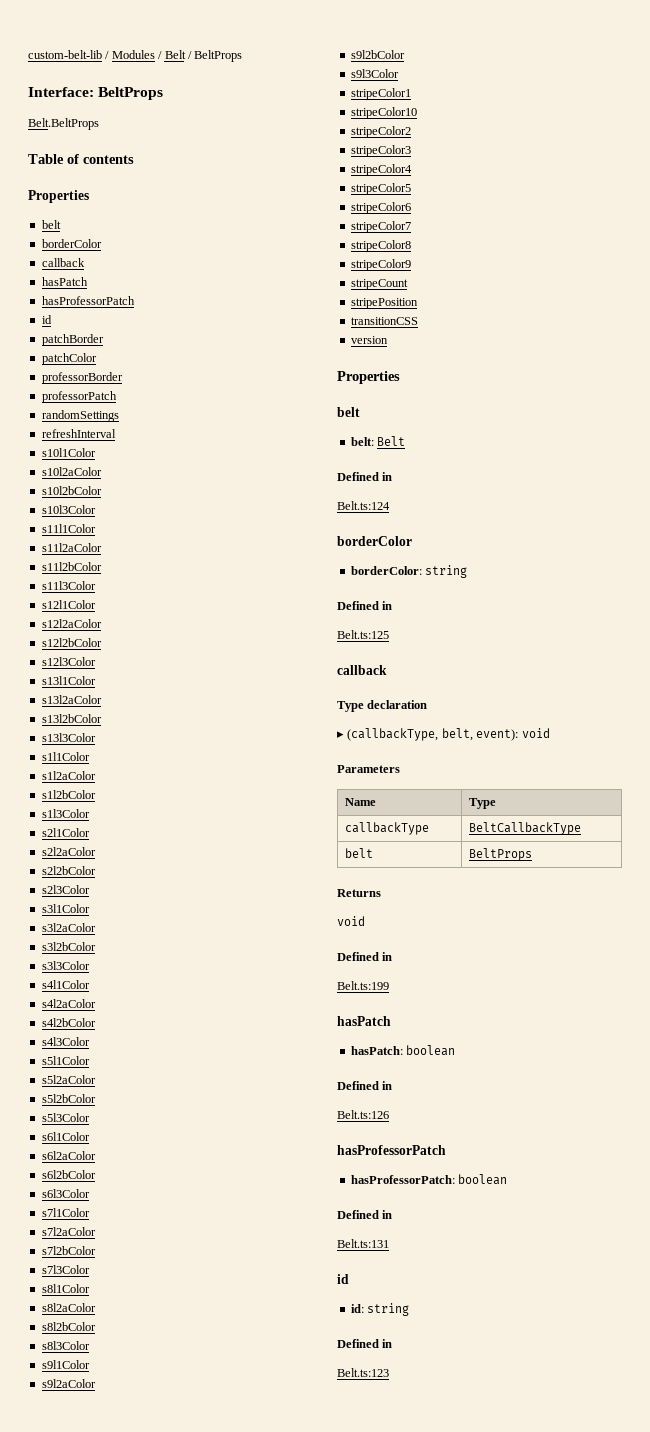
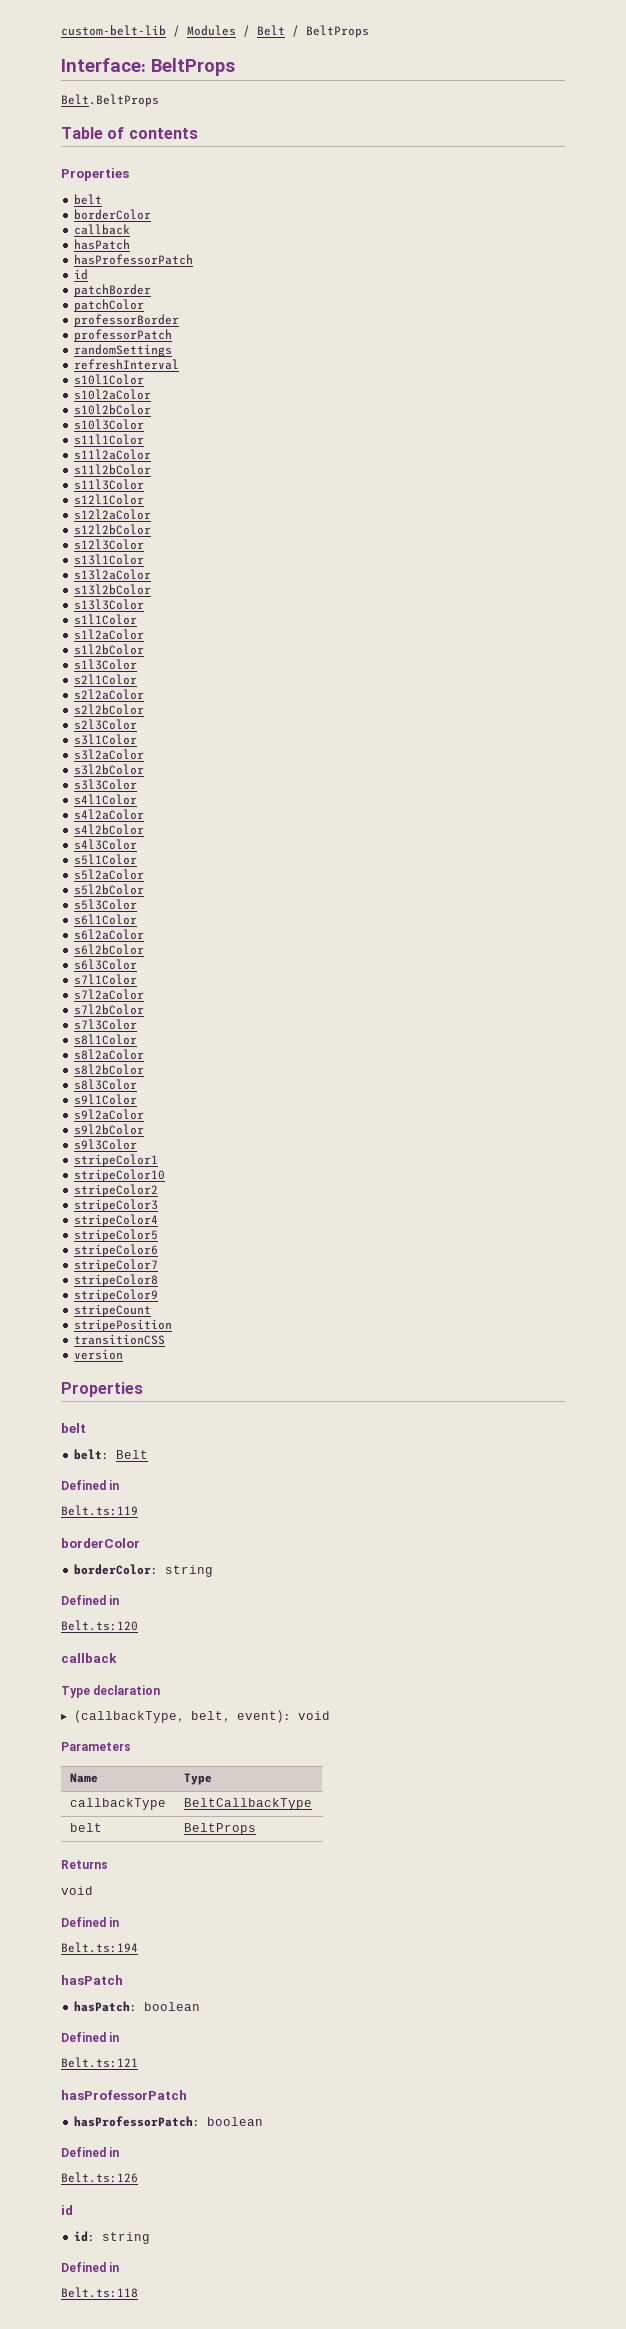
- Belt.ts:124
+ Belt.ts:119
- Belt.ts:125
+ Belt.ts:120
- Belt.ts:199
+ Belt.ts:194
- Belt.ts:126
+ Belt.ts:121
- Belt.ts:131
+ Belt.ts:126
- Belt.ts:123
+ Belt.ts:118

